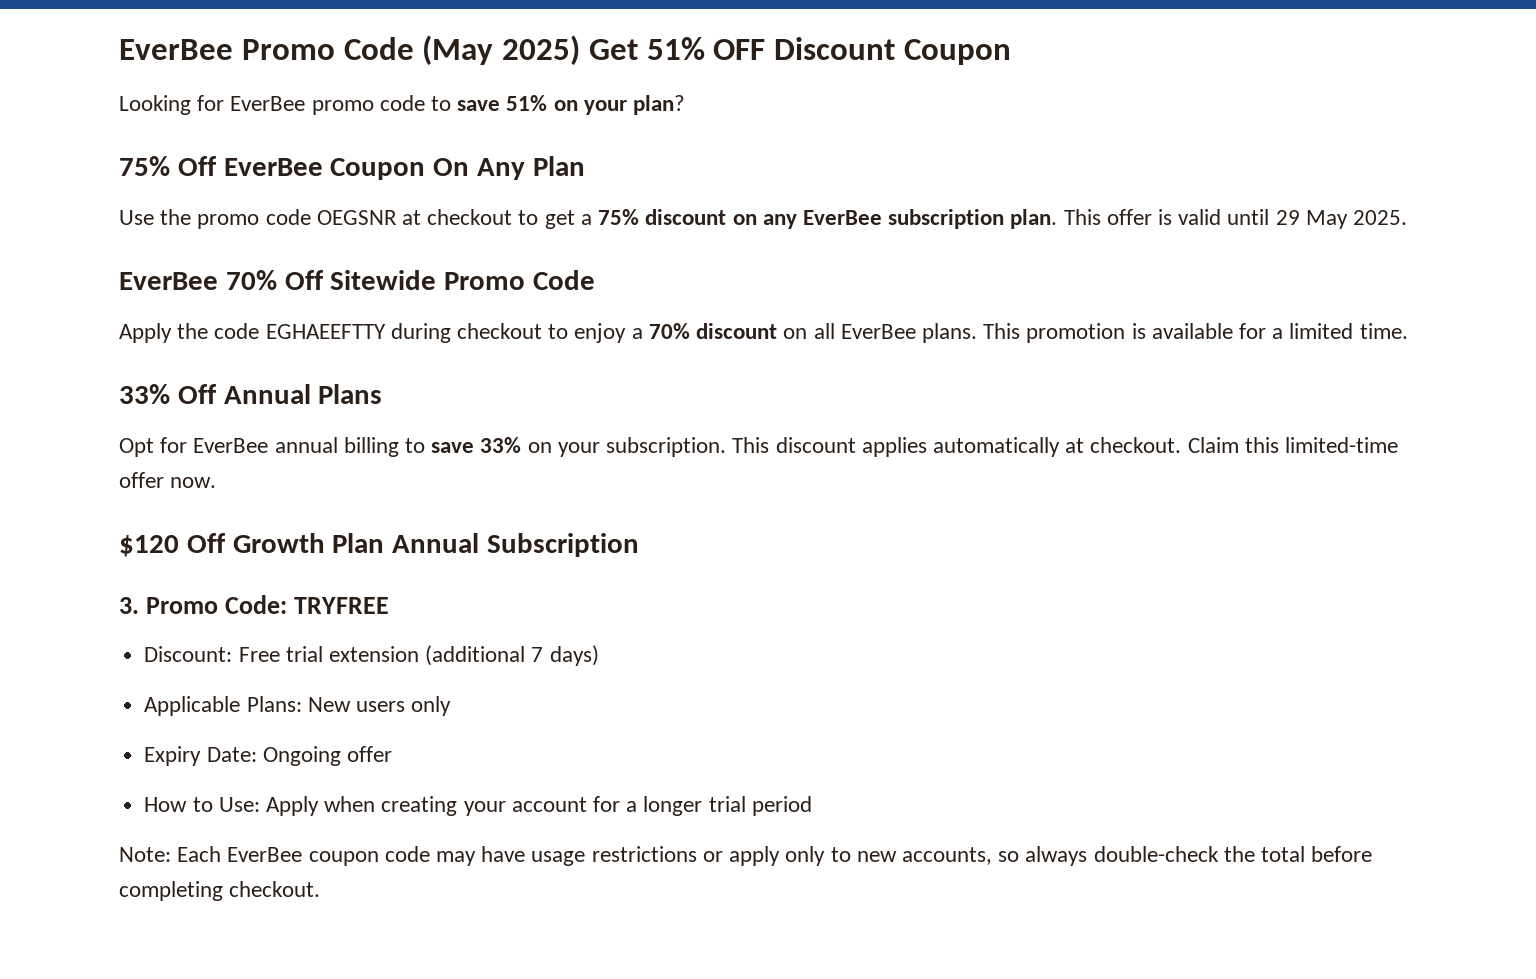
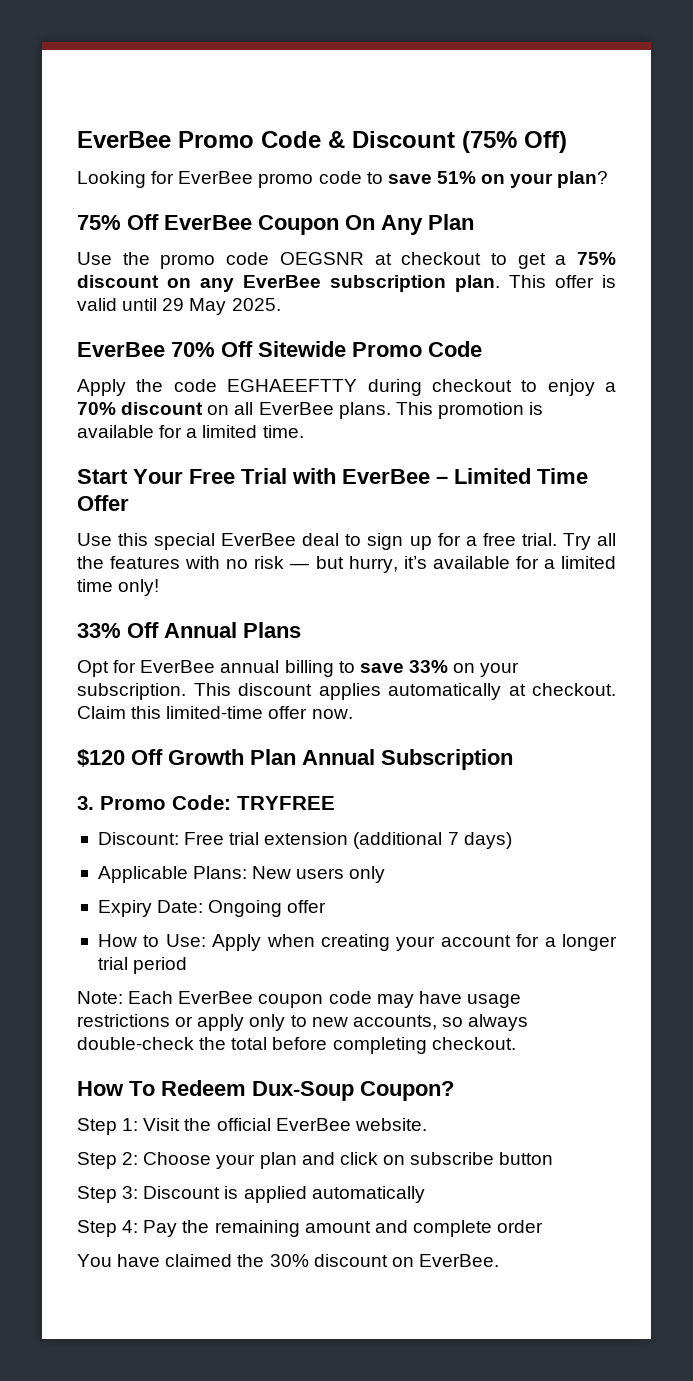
- EverBee Promo Code (May 2025) Get 51% OFF Discount Coupon
+ EverBee Promo Code & Discount (75% Off)
+ Start Your Free Trial with EverBee – Limited Time Offer
+ Use this special EverBee deal to sign up for a free trial. Try all the features with no risk — but hurry, it’s available for a limited time only!
+ How To Redeem Dux-Soup Coupon?
+ Step 1: Visit the official EverBee website.
+ Step 2: Choose your plan and click on subscribe button
+ Step 3: Discount is applied automatically
+ Step 4: Pay the remaining amount and complete order
+ You have claimed the 30% discount on EverBee.

